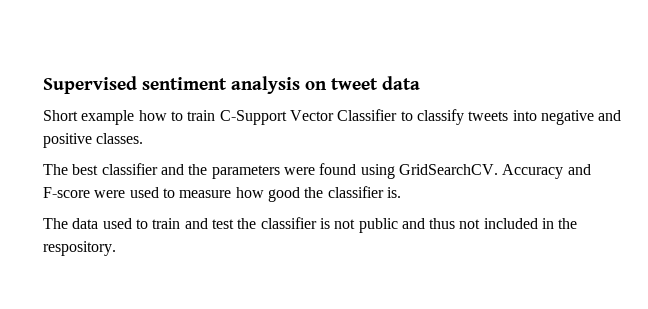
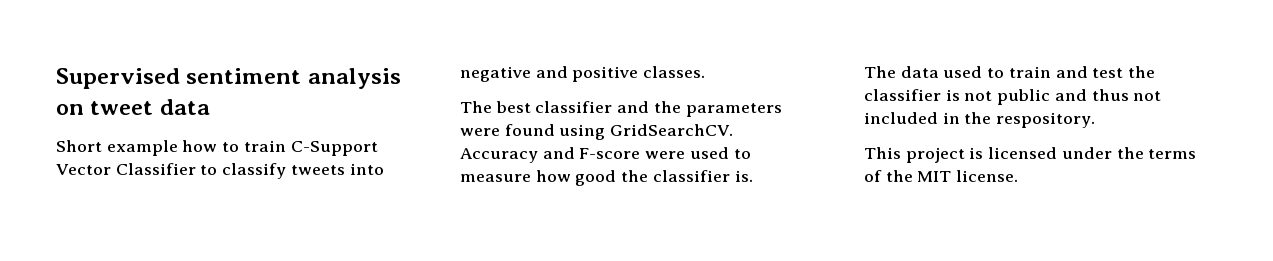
+ This project is licensed under the terms of the MIT license.

